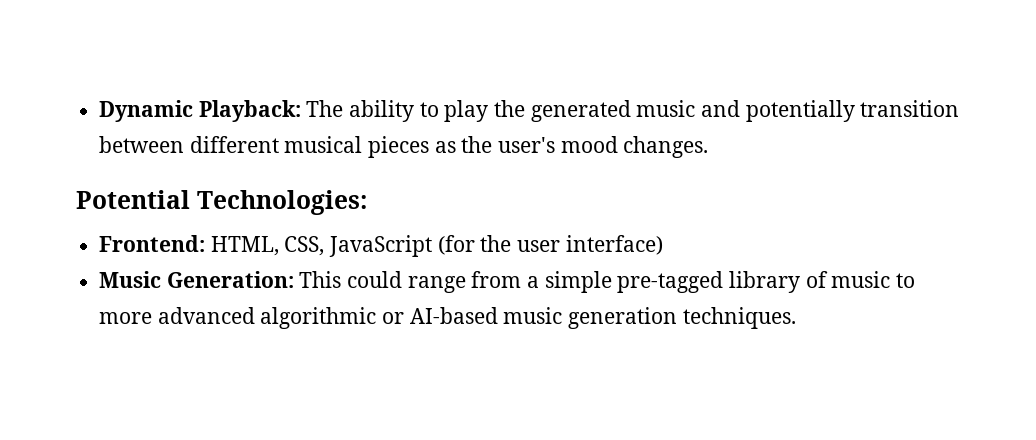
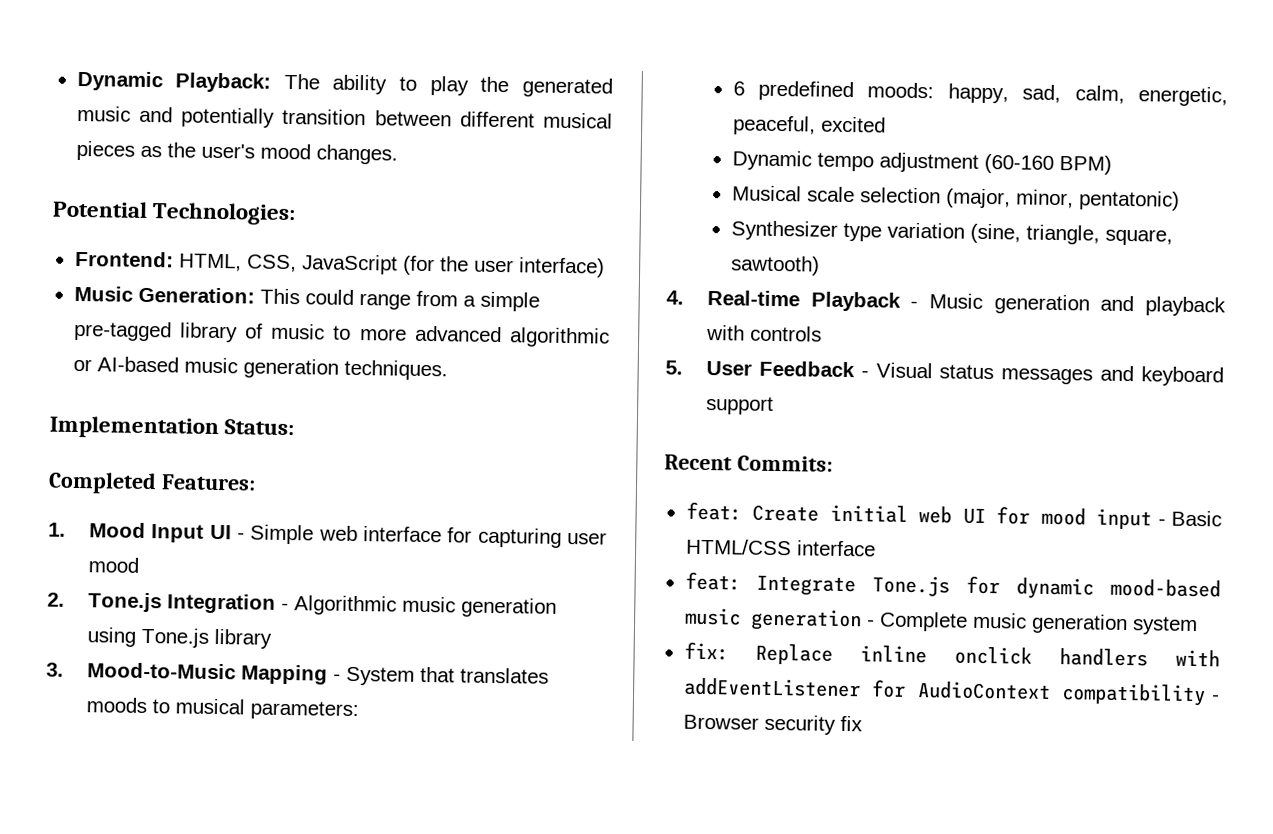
+ Implementation Status:
+ Completed Features:
+ 1. Mood Input UI - Simple web interface for capturing user mood
+ 2. Tone.js Integration - Algorithmic music generation using Tone.js library
+ 3. Mood-to-Music Mapping - System that translates moods to musical parameters:
+ 6 predefined moods: happy, sad, calm, energetic, peaceful, excited
+ Dynamic tempo adjustment (60-160 BPM)
+ Musical scale selection (major, minor, pentatonic)
+ Synthesizer type variation (sine, triangle, square, sawtooth)
+ 4. Real-time Playback - Music generation and playback with controls
+ 5. User Feedback - Visual status messages and keyboard support
+ Recent Commits:
+ feat: Create initial web UI for mood input - Basic HTML/CSS interface
+ feat: Integrate Tone.js for dynamic mood-based music generation - Complete music generation system
+ fix: Replace inline onclick handlers with addEventListener for AudioContext compatibility - Browser security fix

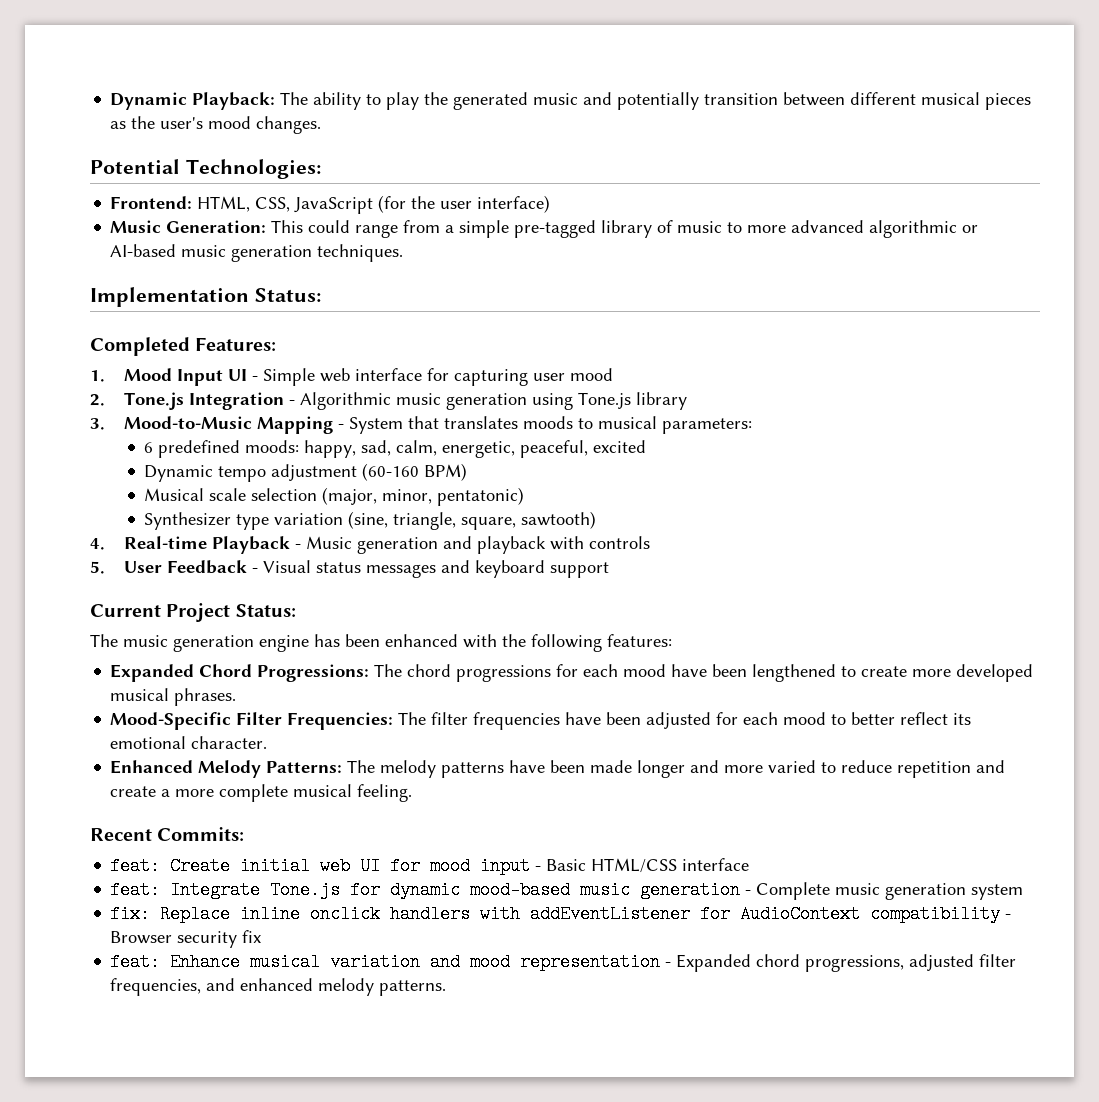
+ Current Project Status:
+ The music generation engine has been enhanced with the following features:
+ Expanded Chord Progressions: The chord progressions for each mood have been lengthened to create more developed musical phrases.
+ Mood-Specific Filter Frequencies: The filter frequencies have been adjusted for each mood to better reflect its emotional character.
+ Enhanced Melody Patterns: The melody patterns have been made longer and more varied to reduce repetition and create a more complete musical feeling.
+ feat: Enhance musical variation and mood representation - Expanded chord progressions, adjusted filter frequencies, and enhanced melody patterns.

